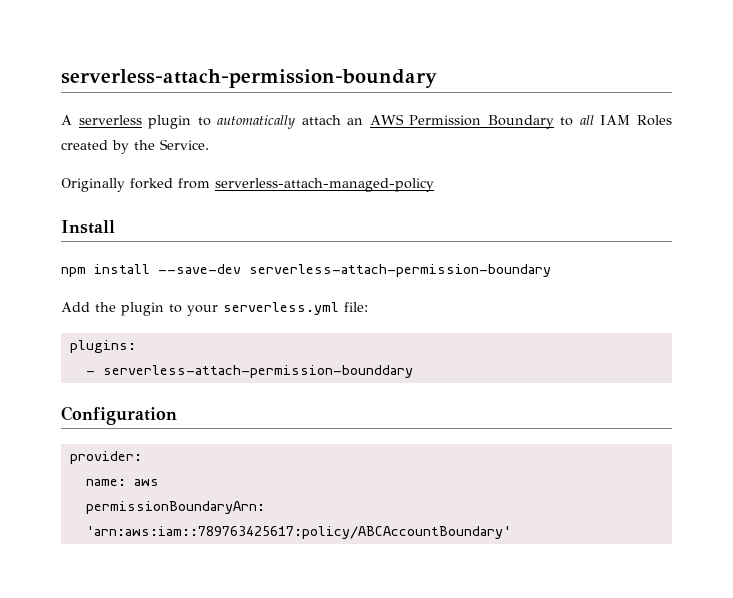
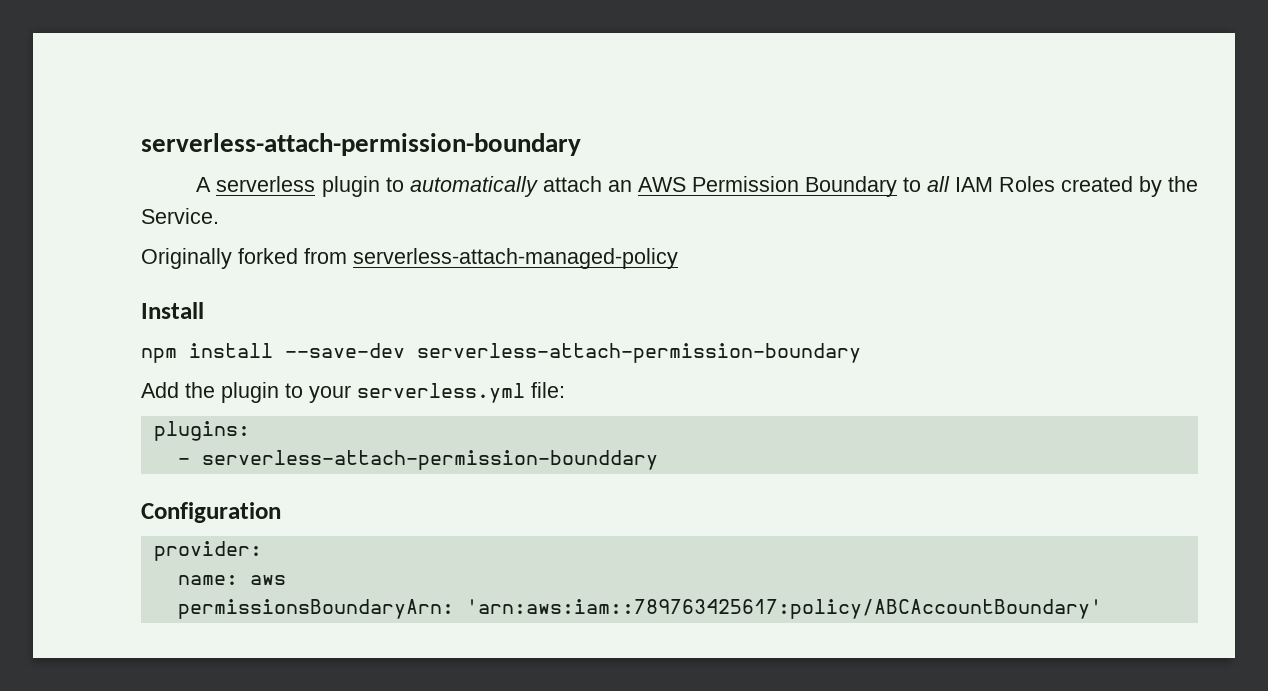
- permissionBoundaryArn: 'arn:aws:iam::789763425617:policy/ABCAccountBoundary'
+ permissionsBoundaryArn: 'arn:aws:iam::789763425617:policy/ABCAccountBoundary'

